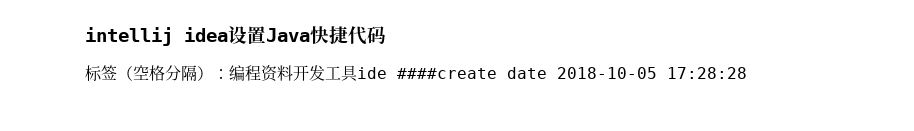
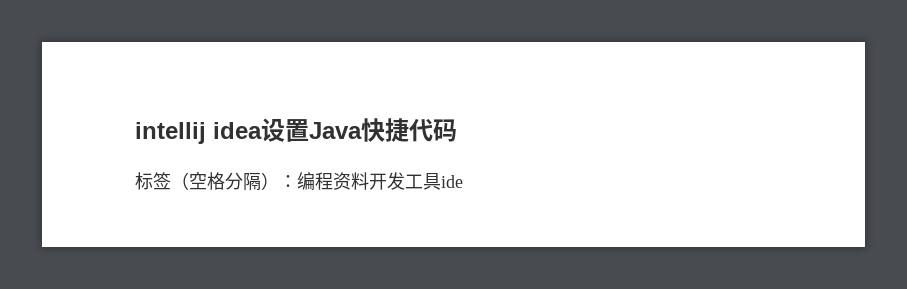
- 标签（空格分隔）：编程资料开发工具ide ####create date 2018-10-05 17:28:28
+ 标签（空格分隔）：编程资料开发工具ide

